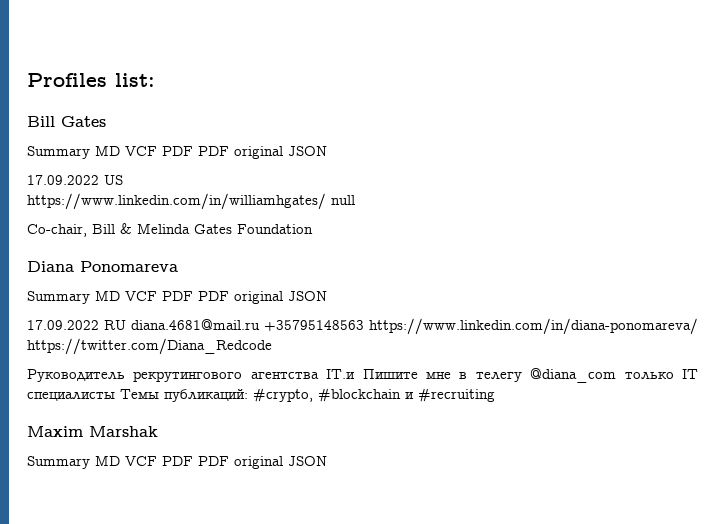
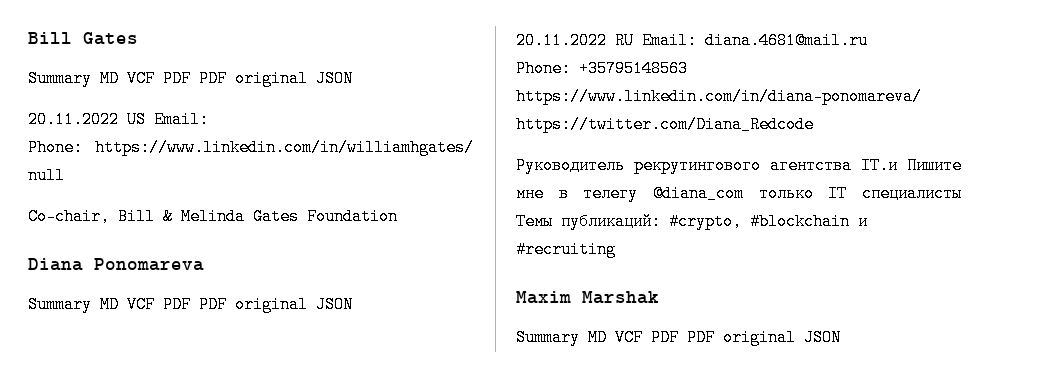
- Profiles list:
- 17.09.2022 US
- https://www.linkedin.com/in/williamhgates/ null
+ 20.11.2022 US Email:
+ Phone: https://www.linkedin.com/in/williamhgates/ null
- 17.09.2022 RU diana.4681@mail.ru +35795148563 https://www.linkedin.com/in/diana-ponomareva/ https://twitter.com/Diana_Redcode
+ 20.11.2022 RU Email: diana.4681@mail.ru
+ Phone: +35795148563 https://www.linkedin.com/in/diana-ponomareva/ https://twitter.com/Diana_Redcode

